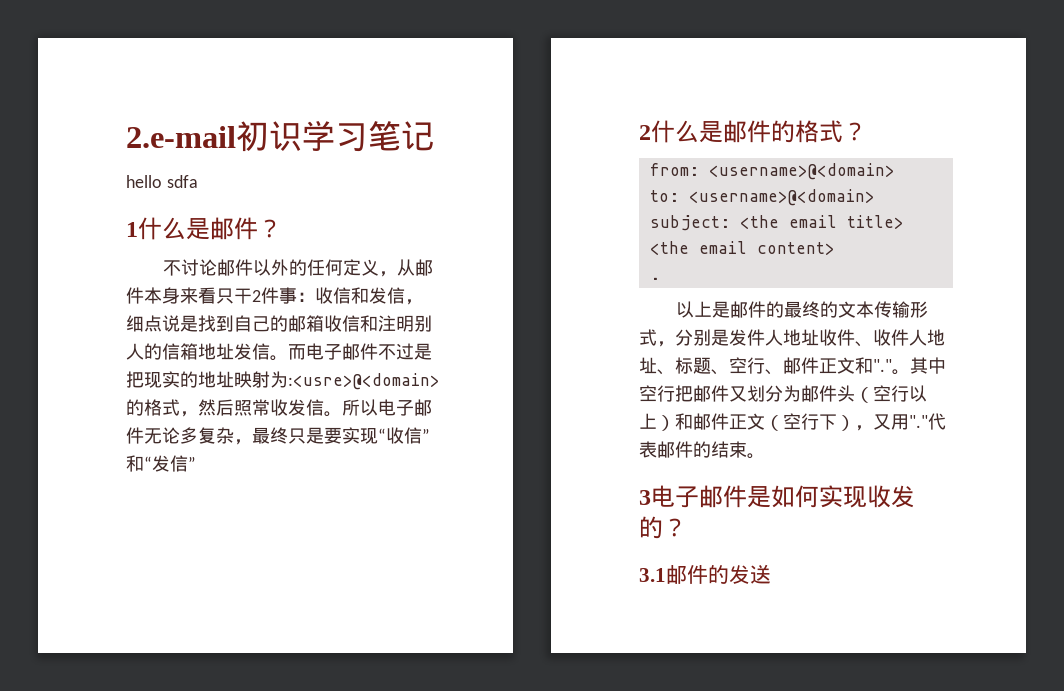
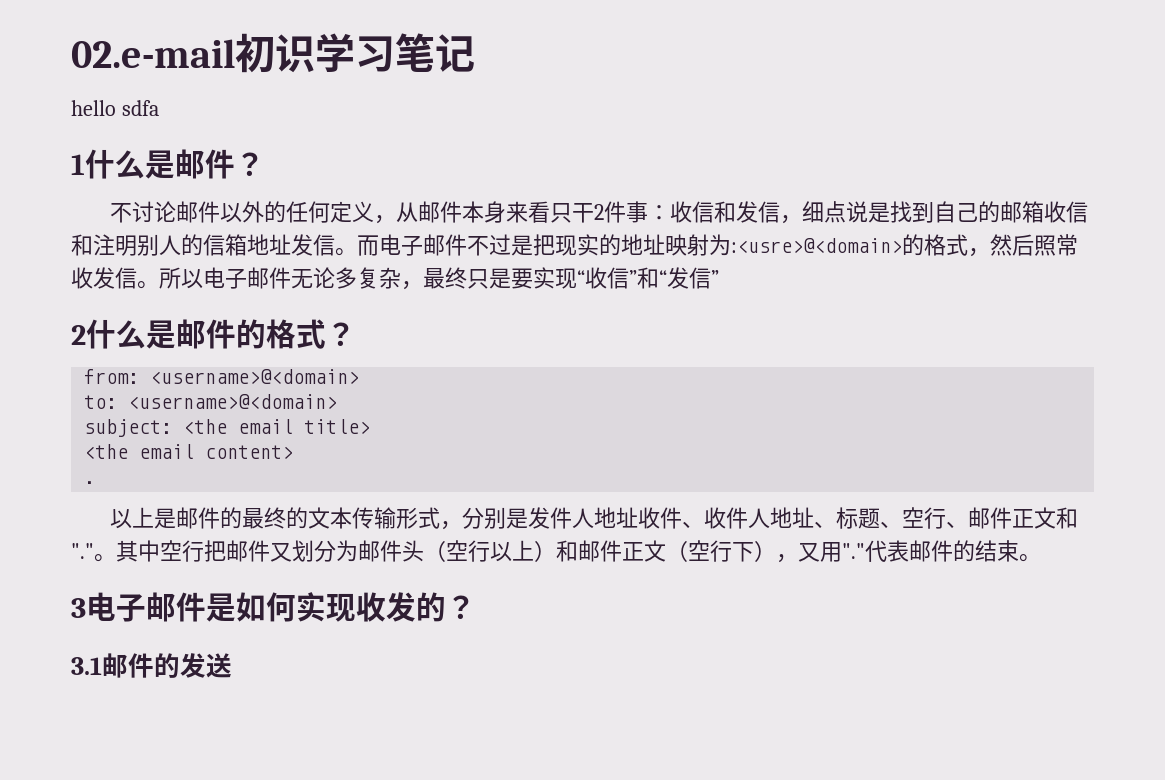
- 2.e-mail初识学习笔记
+ 02.e-mail初识学习笔记

